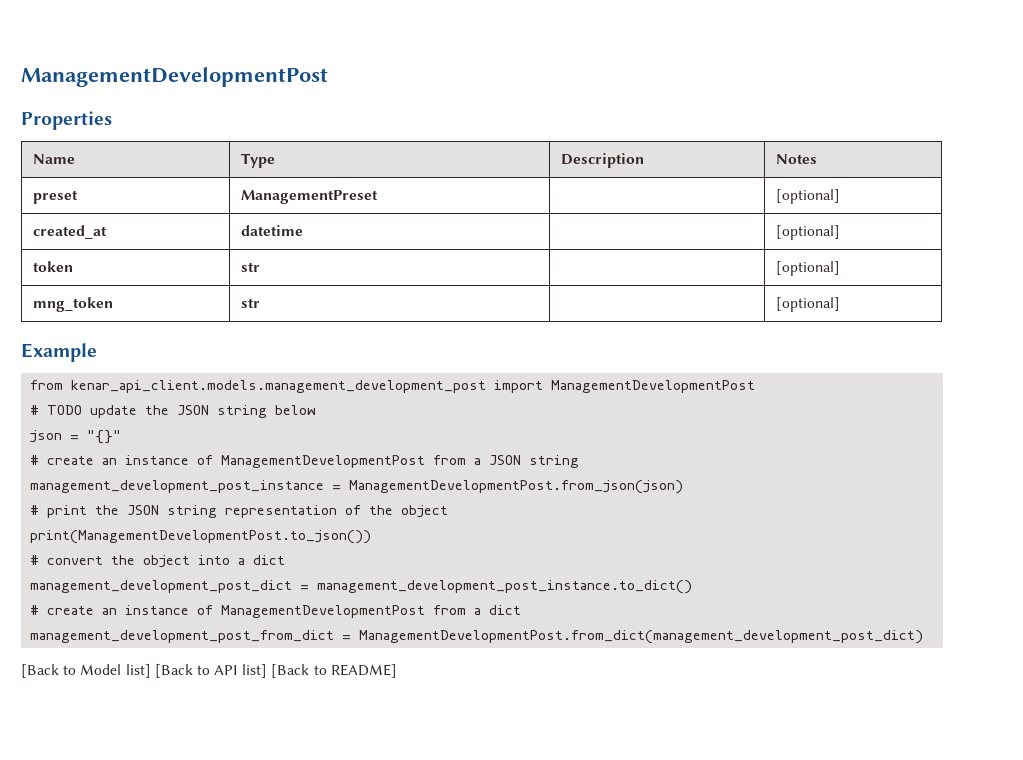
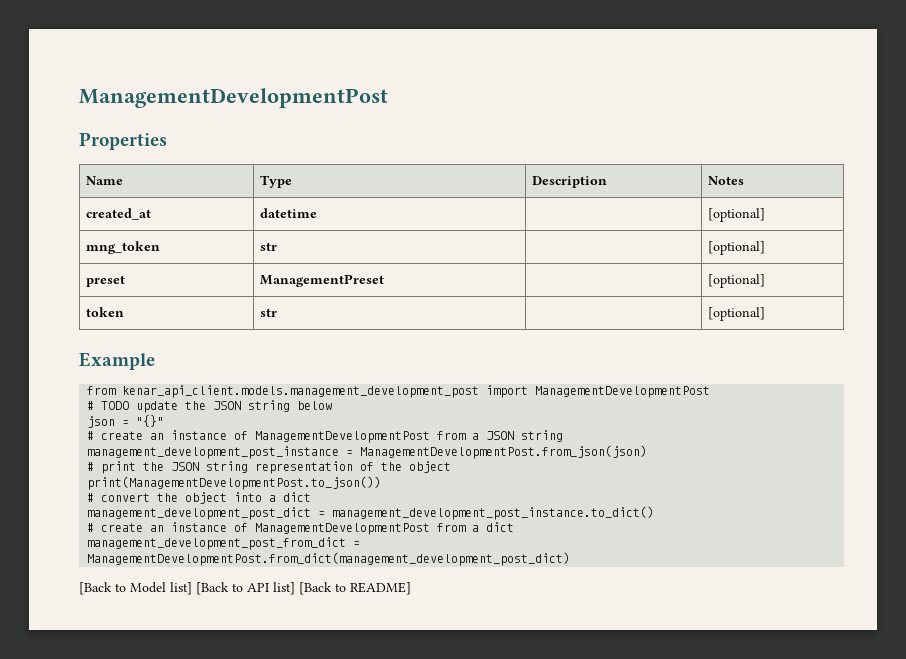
+ created_at | datetime | | [optional]
+ mng_token | str | | [optional]
- created_at | datetime | | [optional]
- mng_token | str | | [optional]

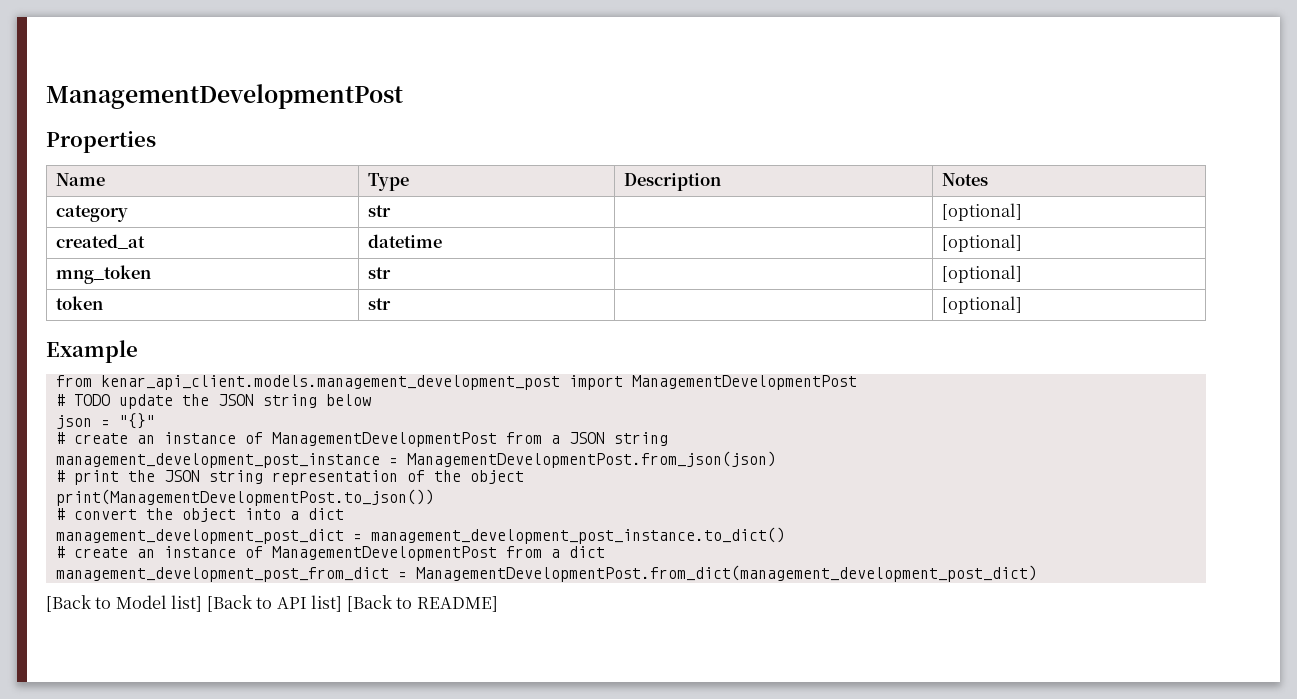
+ category | str | | [optional]
- preset | ManagementPreset | | [optional]

